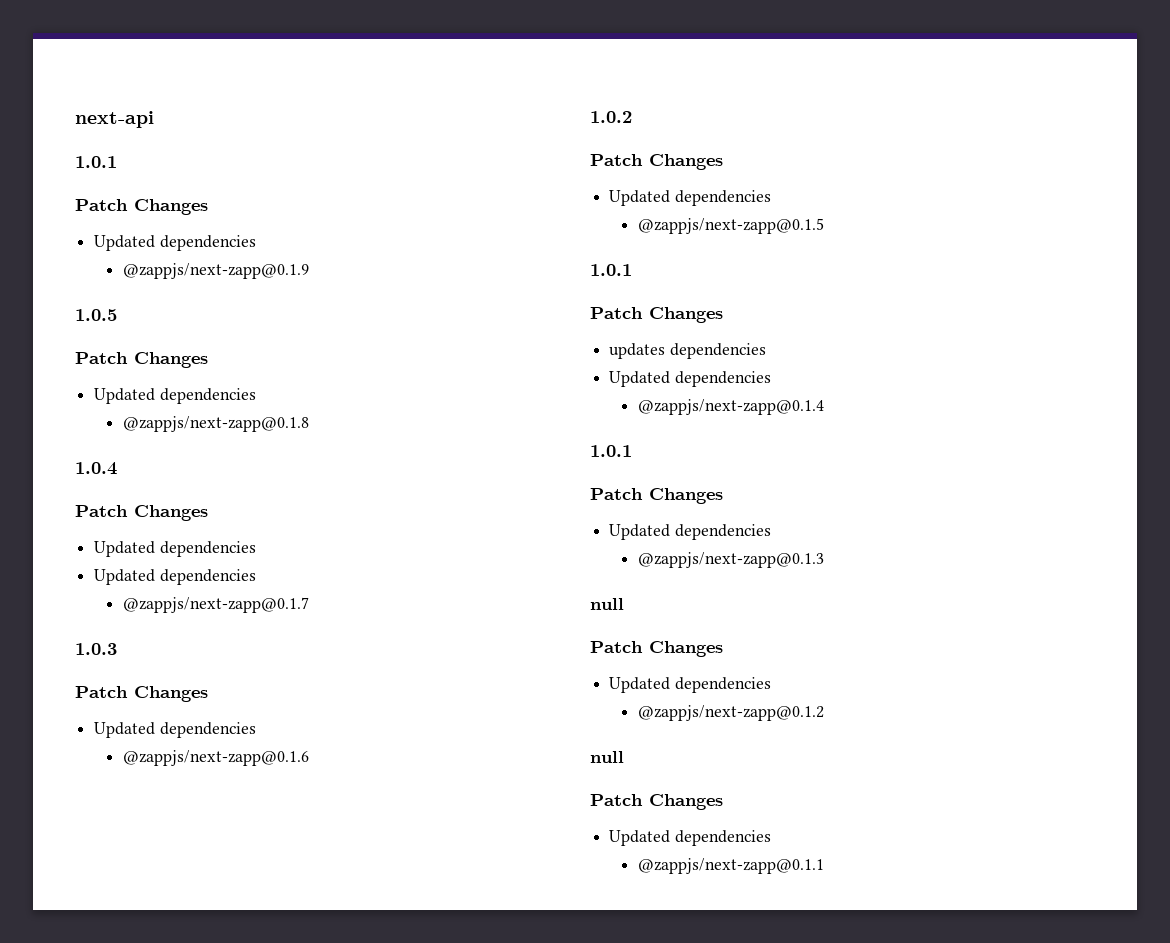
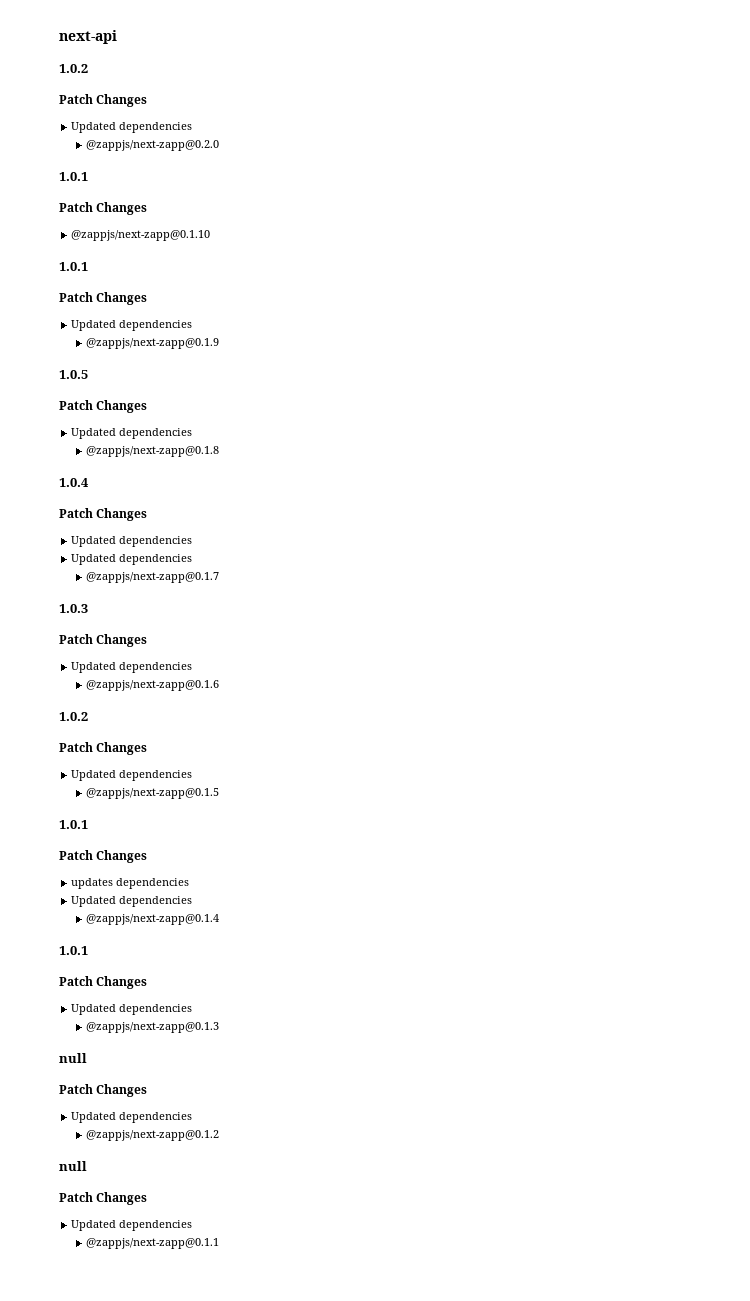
  next-api
+ 1.0.2
+ Patch Changes
+ Updated dependencies
+ @zappjs/next-zapp@0.2.0
+ 1.0.1
+ Patch Changes
+ @zappjs/next-zapp@0.1.10

